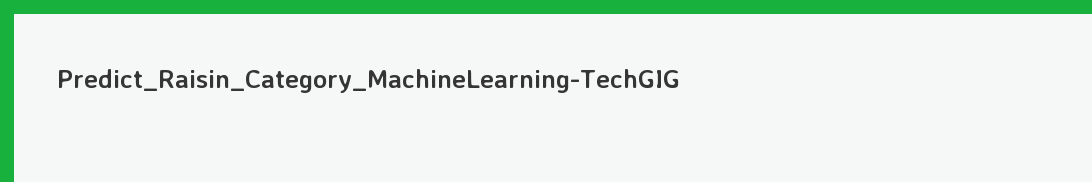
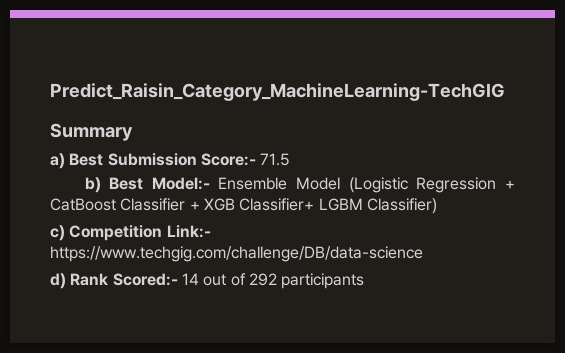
+ Summary
+ a) Best Submission Score:- 71.5
+ b) Best Model:- Ensemble Model (Logistic Regression + CatBoost Classifier + XGB Classifier+ LGBM Classifier)
+ c) Competition Link:- https://www.techgig.com/challenge/DB/data-science
+ d) Rank Scored:- 14 out of 292 participants

